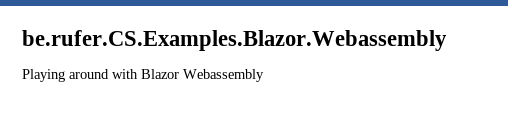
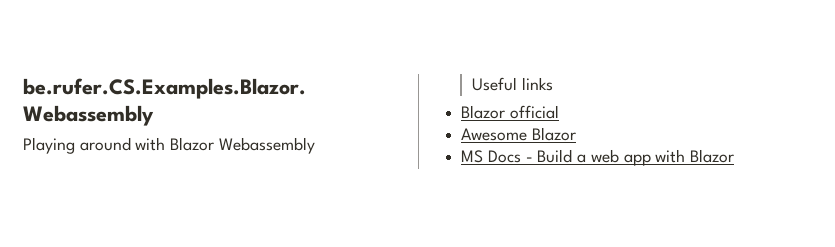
+ Useful links
+ Blazor official
+ Awesome Blazor
+ MS Docs - Build a web app with Blazor

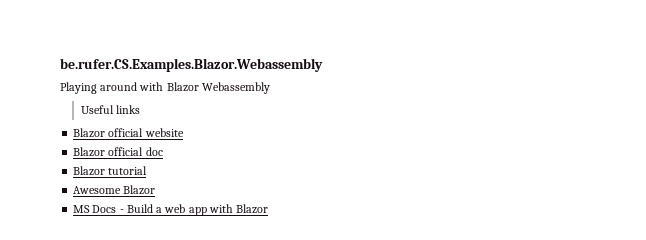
- Blazor official
+ Blazor official website
+ Blazor official doc
+ Blazor tutorial

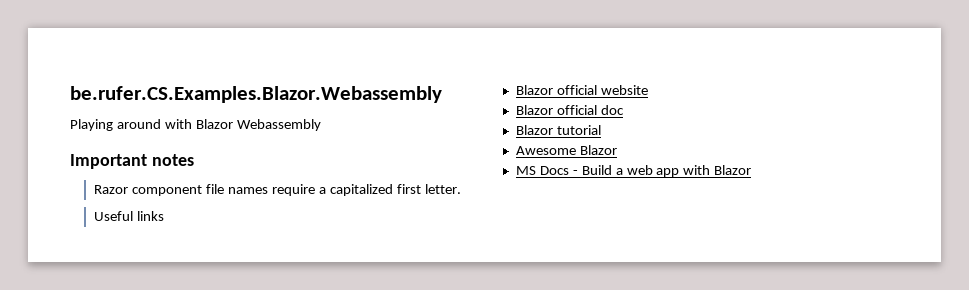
+ Important notes
+ Razor component file names require a capitalized first letter.

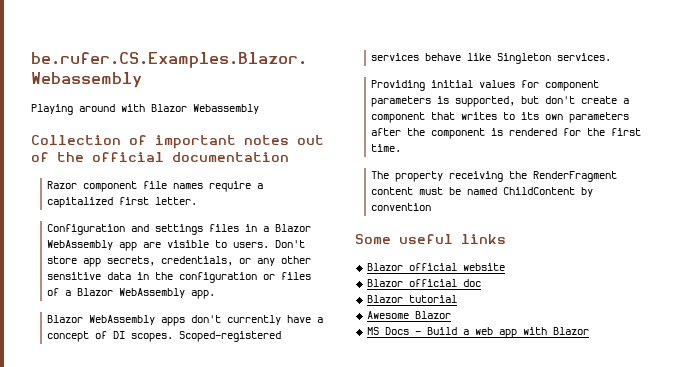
- Important notes
+ Collection of important notes out of the official documentation
- Useful links
+ Configuration and settings files in a Blazor WebAssembly app are visible to users. Don't store app secrets, credentials, or any other sensitive data in the configuration or files of a Blazor WebAssembly app.
+ Blazor WebAssembly apps don't currently have a concept of DI scopes. Scoped-registered services behave like Singleton services.
+ Providing initial values for component parameters is supported, but don't create a component that writes to its own parameters after the component is rendered for the first time.
+ The property receiving the RenderFragment content must be named ChildContent by convention
+ Some useful links

